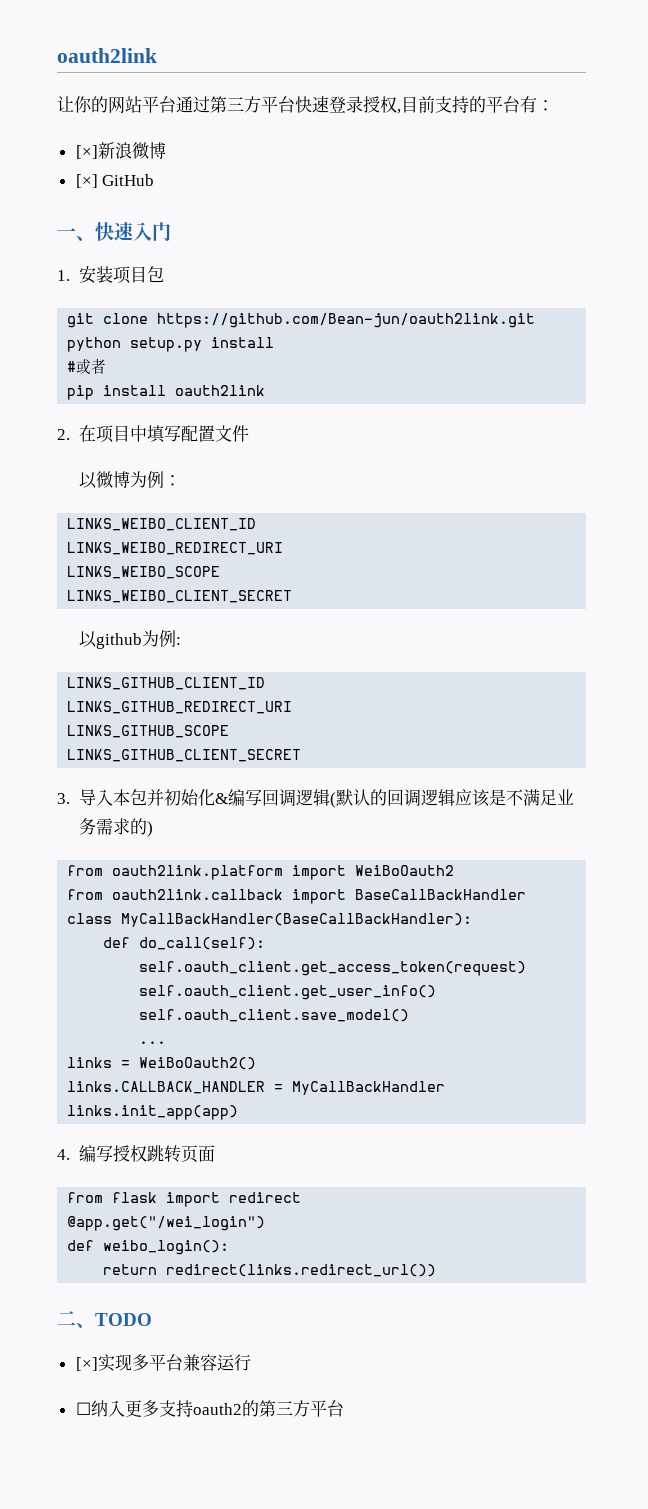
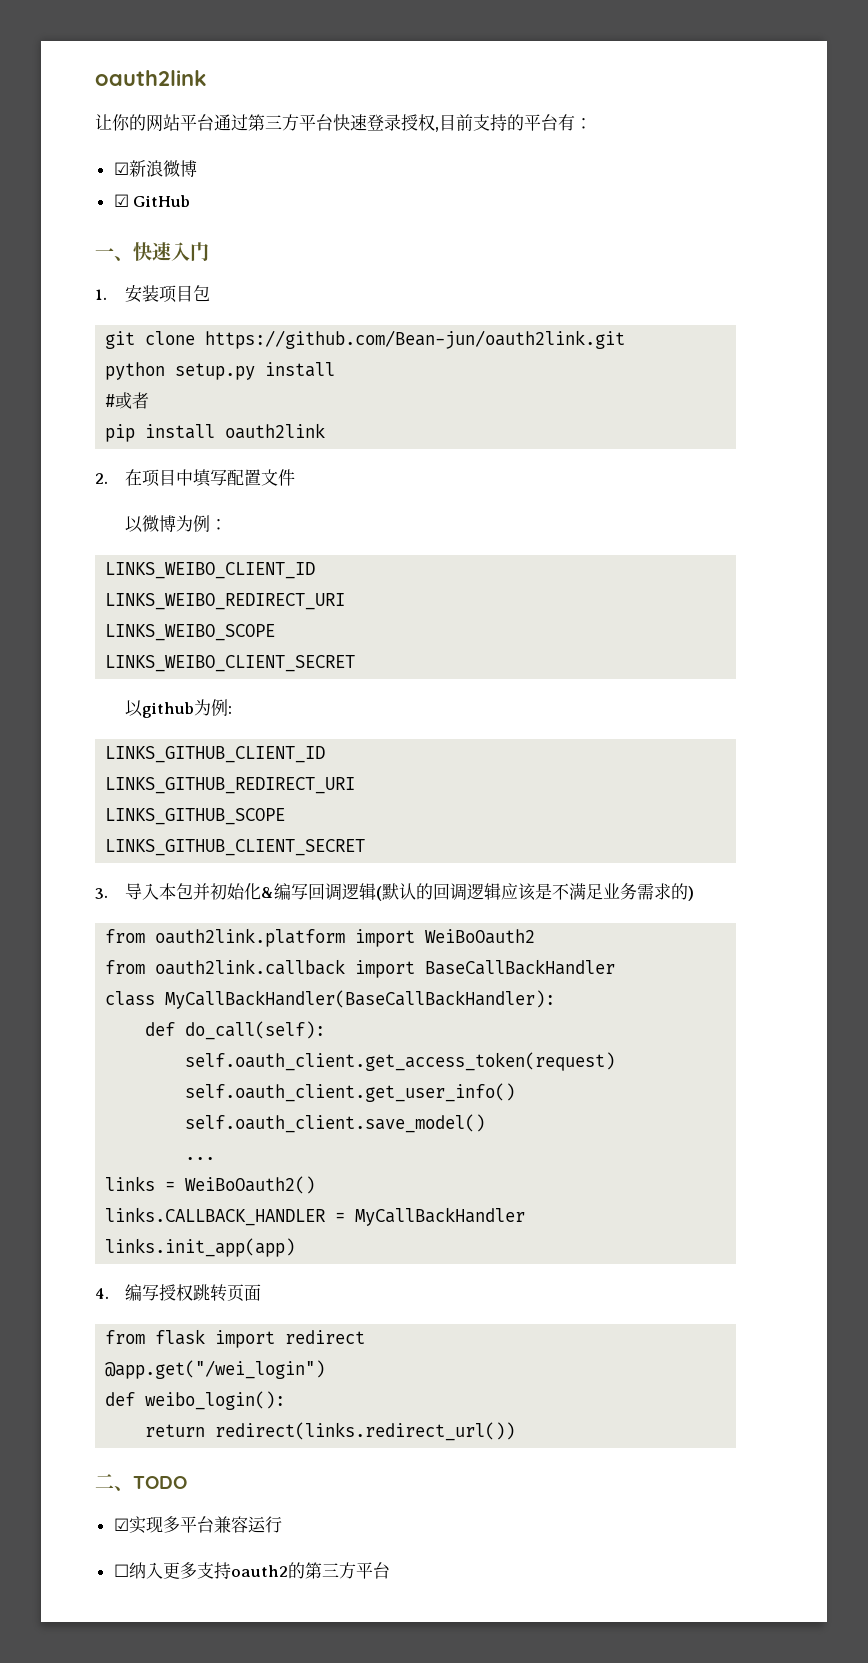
- [×]新浪微博
+ ☑新浪微博
- [×] GitHub
+ ☑ GitHub
- [×]实现多平台兼容运行
+ ☑实现多平台兼容运行

